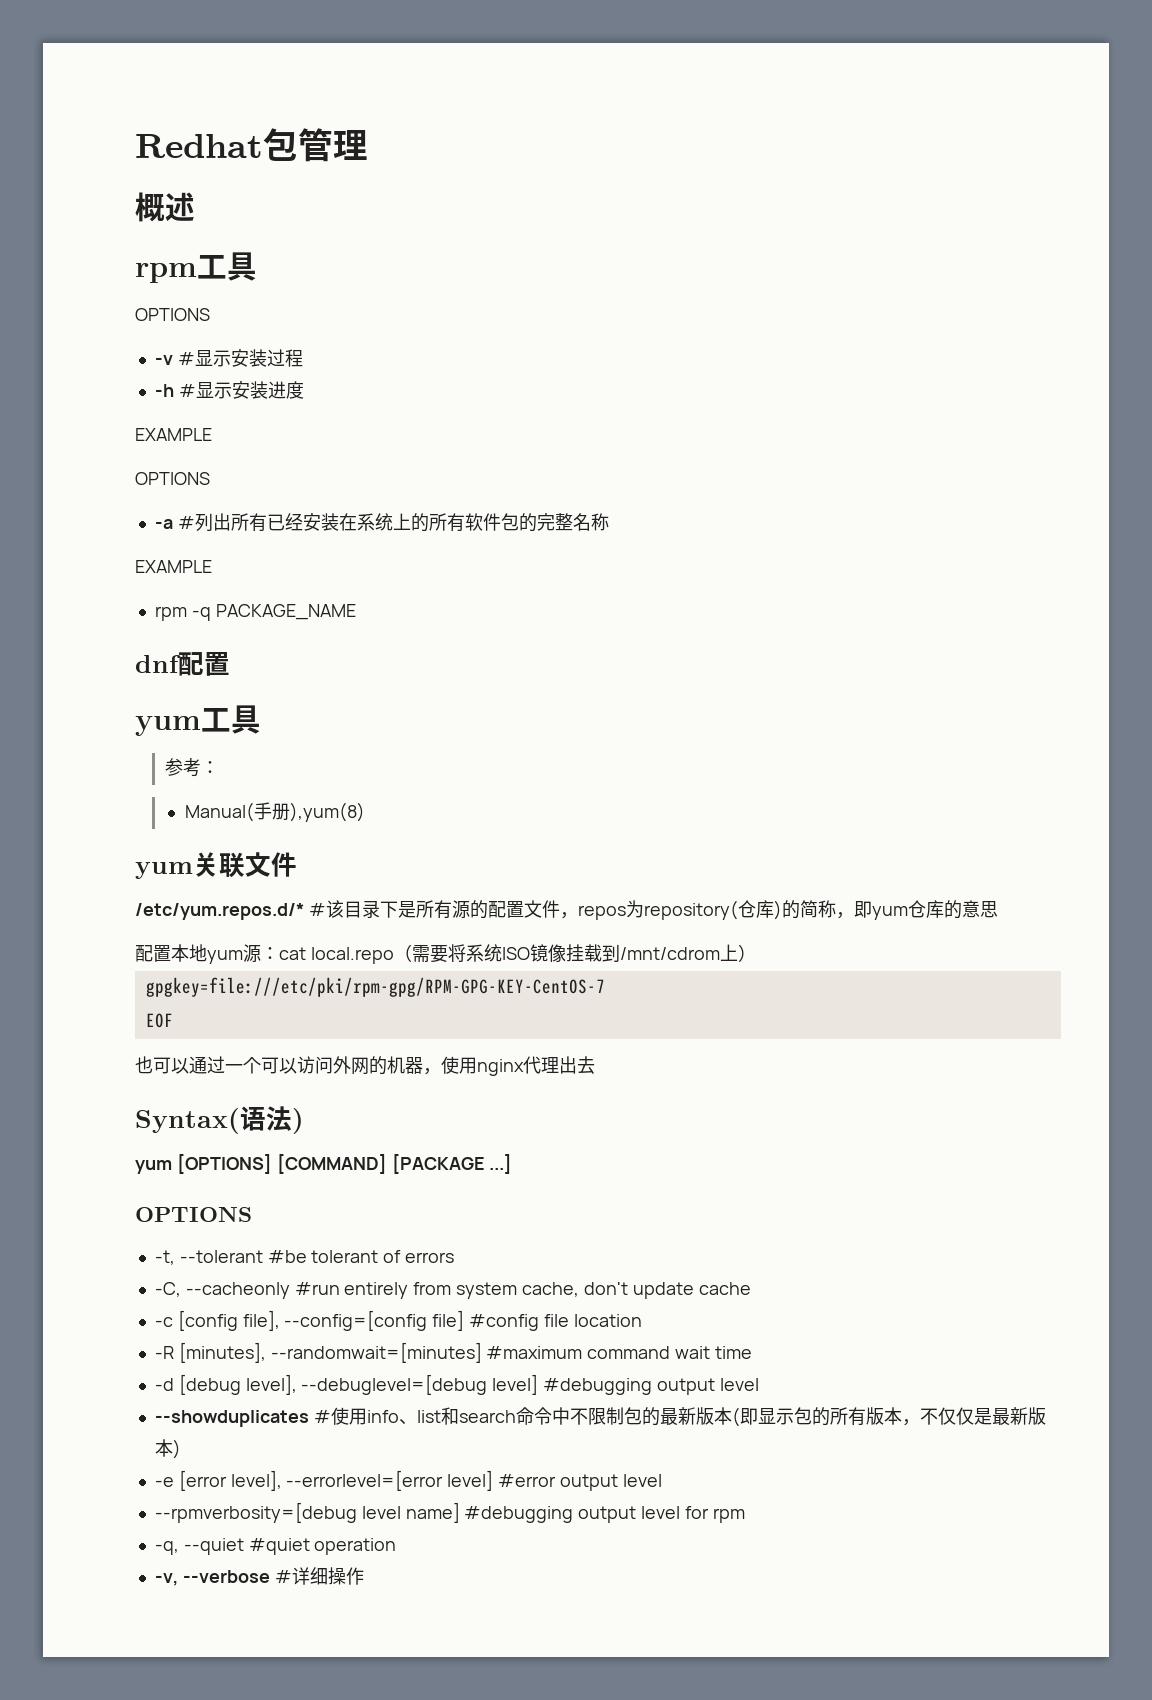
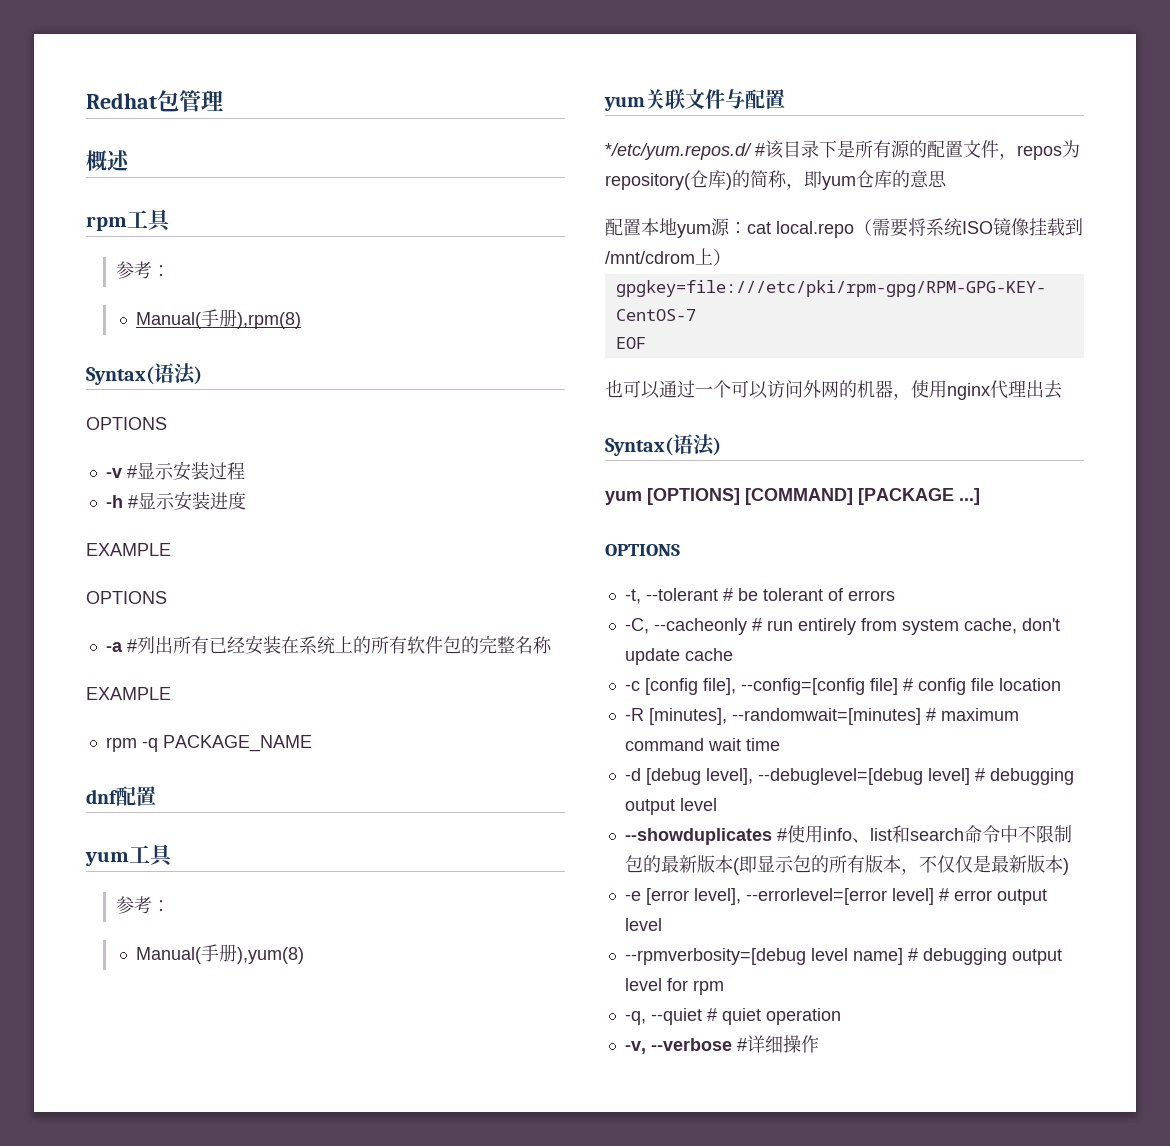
  rpm工具
+ 参考：
+ Manual(手册),rpm(8)
+ Syntax(语法)
- yum关联文件
- /etc/yum.repos.d/* #该目录下是所有源的配置文件，repos为repository(仓库)的简称，即yum仓库的意思
+ yum关联文件与配置
+ */etc/yum.repos.d/ #该目录下是所有源的配置文件，repos为repository(仓库)的简称，即yum仓库的意思
- -t, --tolerant #be tolerant of errors
+ -t, --tolerant # be tolerant of errors
- -C, --cacheonly #run entirely from system cache, don't update cache
+ -C, --cacheonly # run entirely from system cache, don't update cache
- -c [config file], --config=[config file] #config file location
+ -c [config file], --config=[config file] # config file location
- -R [minutes], --randomwait=[minutes] #maximum command wait time
+ -R [minutes], --randomwait=[minutes] # maximum command wait time
- -d [debug level], --debuglevel=[debug level] #debugging output level
+ -d [debug level], --debuglevel=[debug level] # debugging output level
- -e [error level], --errorlevel=[error level] #error output level
+ -e [error level], --errorlevel=[error level] # error output level
- --rpmverbosity=[debug level name] #debugging output level for rpm
+ --rpmverbosity=[debug level name] # debugging output level for rpm
- -q, --quiet #quiet operation
+ -q, --quiet # quiet operation

